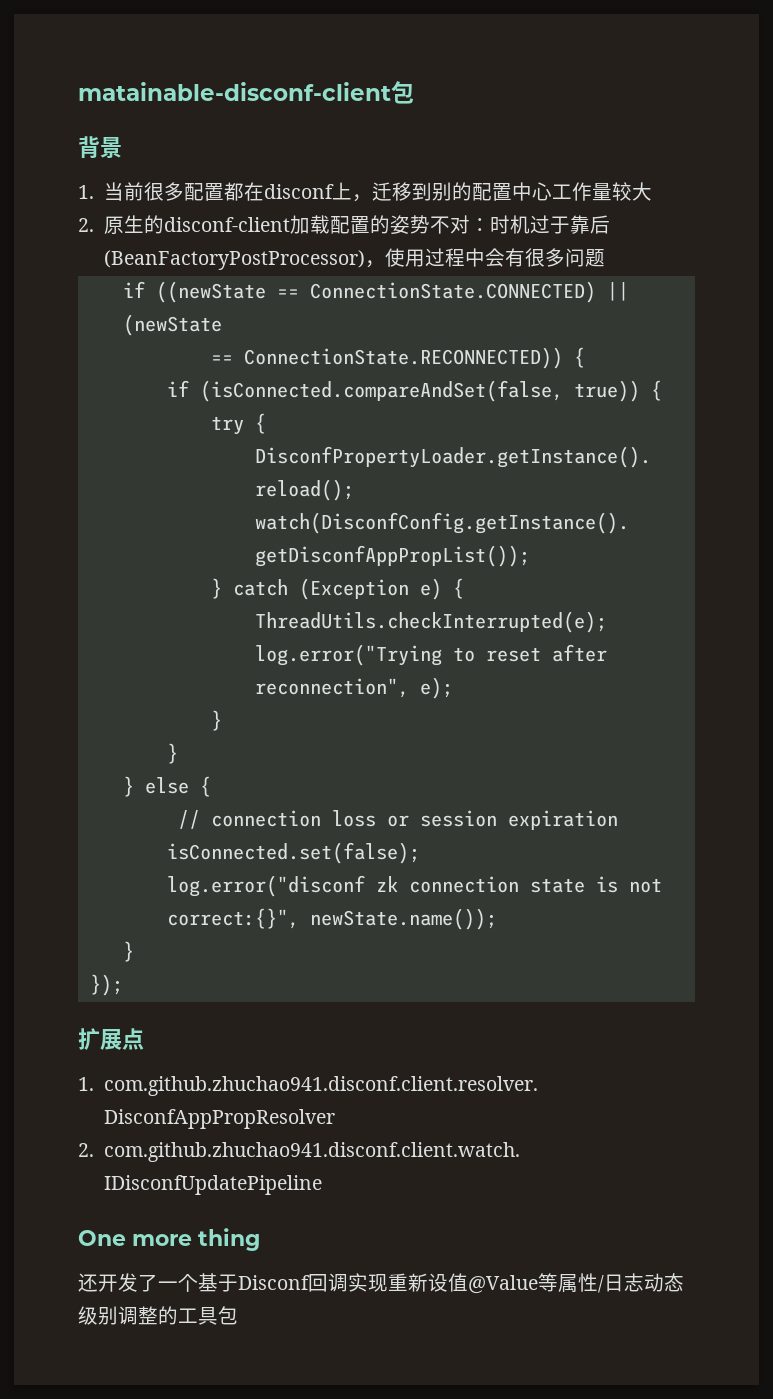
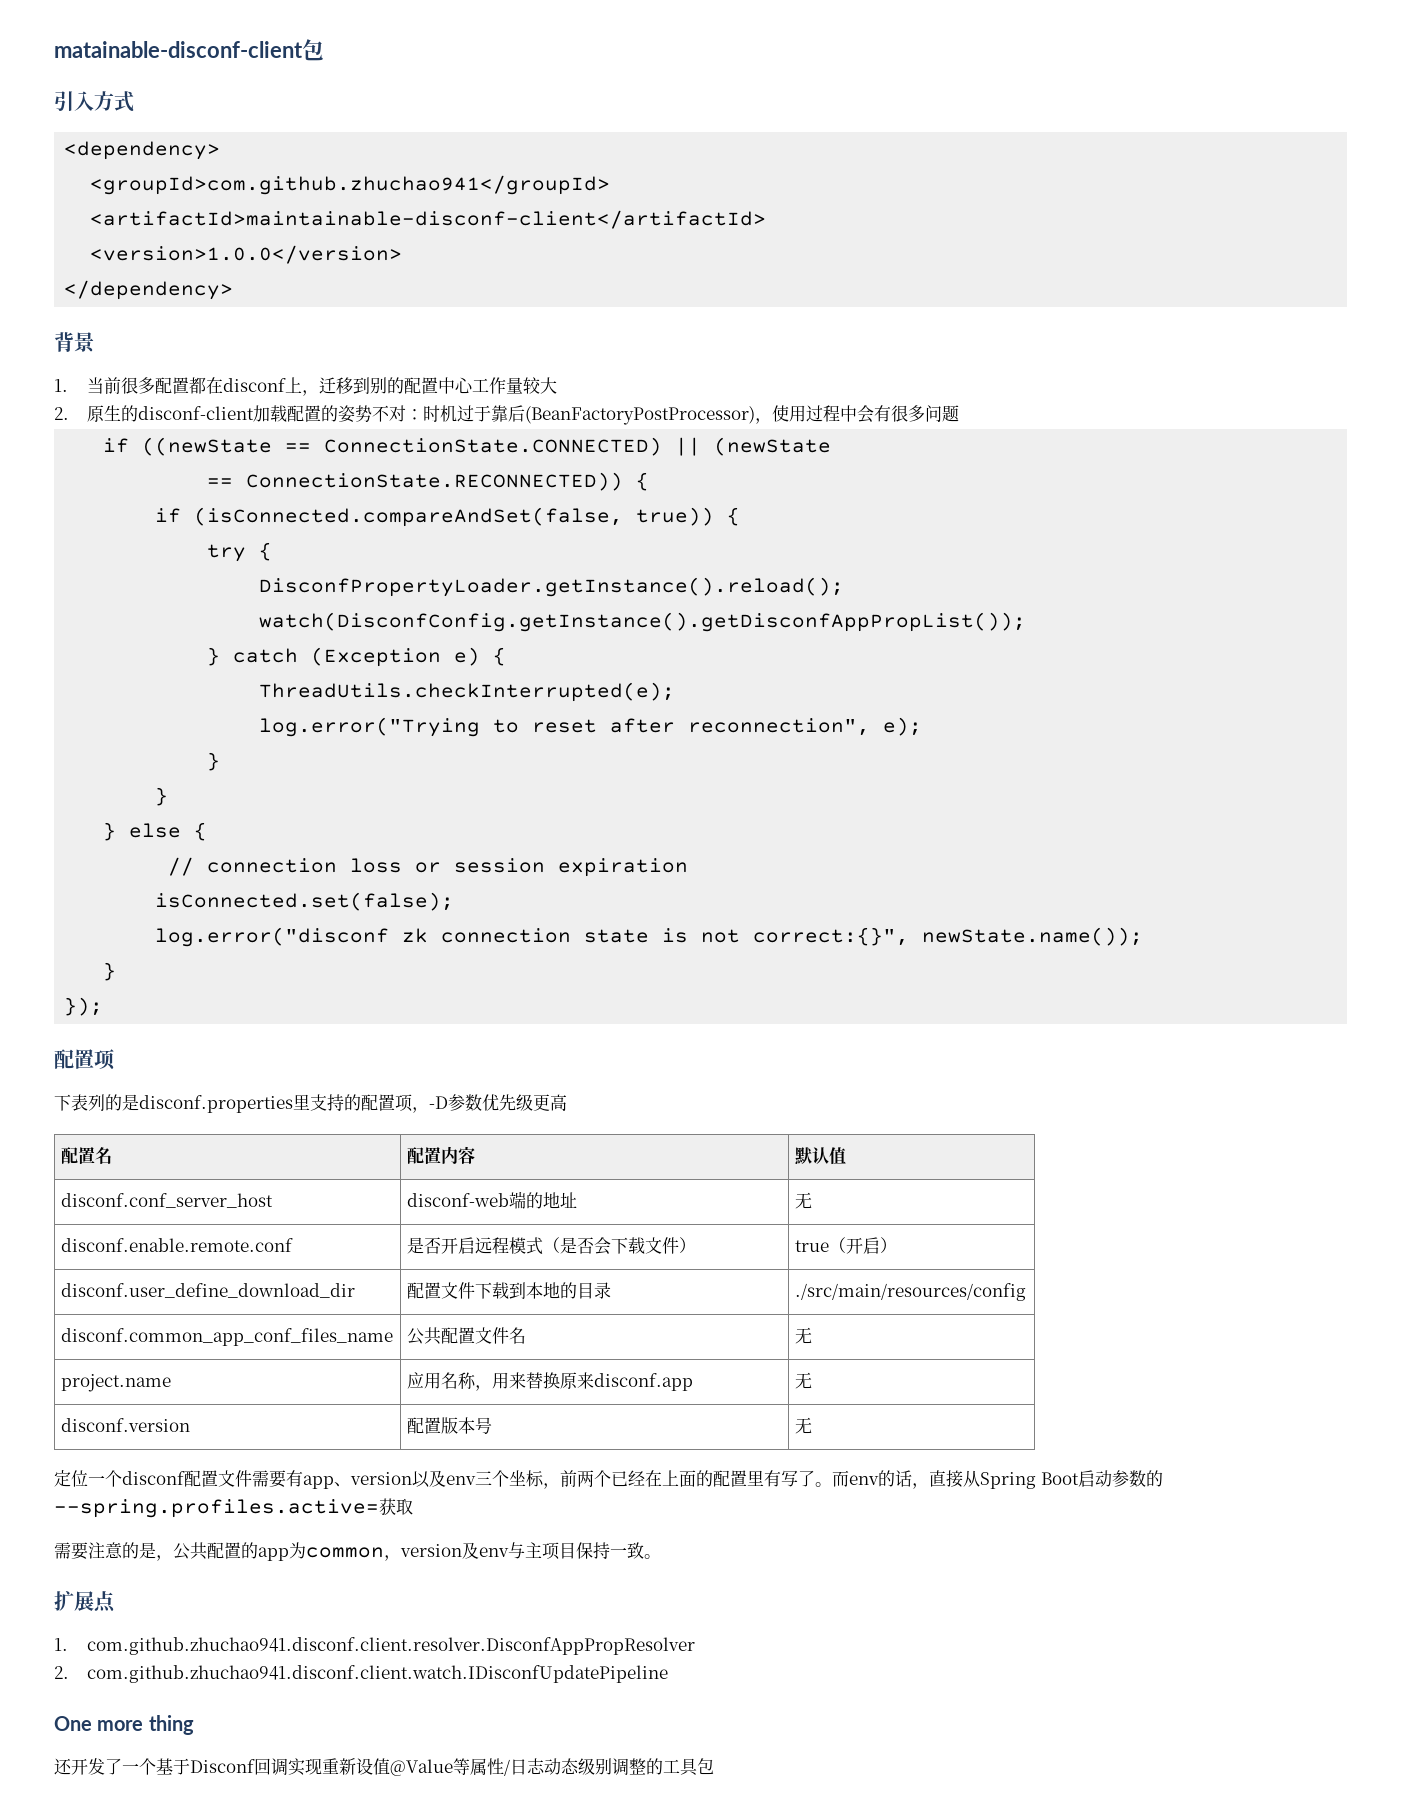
+ 引入方式
+ <dependency>
+ <groupId>com.github.zhuchao941</groupId>
+ <artifactId>maintainable-disconf-client</artifactId>
+ <version>1.0.0</version>
+ </dependency>
  });
+ 配置项
+ 下表列的是disconf.properties里支持的配置项，-D参数优先级更高
+ 配置名 | 配置内容 | 默认值
+ disconf.conf_server_host | disconf-web端的地址 | 无
+ disconf.enable.remote.conf | 是否开启远程模式（是否会下载文件） | true（开启）
+ disconf.user_define_download_dir | 配置文件下载到本地的目录 | ./src/main/resources/config
+ disconf.common_app_conf_files_name | 公共配置文件名 | 无
+ project.name | 应用名称，用来替换原来disconf.app | 无
+ disconf.version | 配置版本号 | 无
+ 定位一个disconf配置文件需要有app、version以及env三个坐标，前两个已经在上面的配置里有写了。而env的话，直接从Spring Boot启动参数的--spring.profiles.active=获取
+ 需要注意的是，公共配置的app为common，version及env与主项目保持一致。

